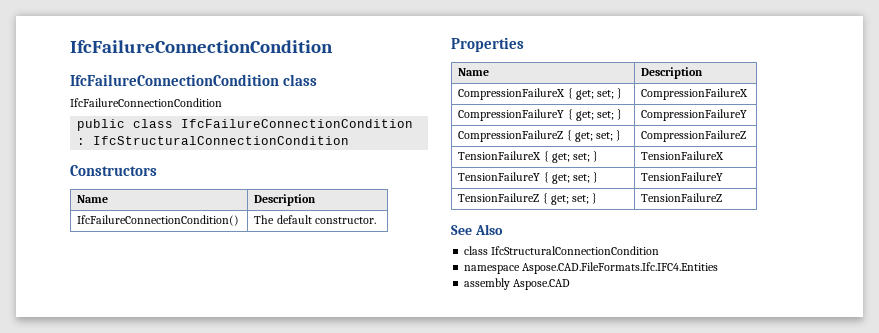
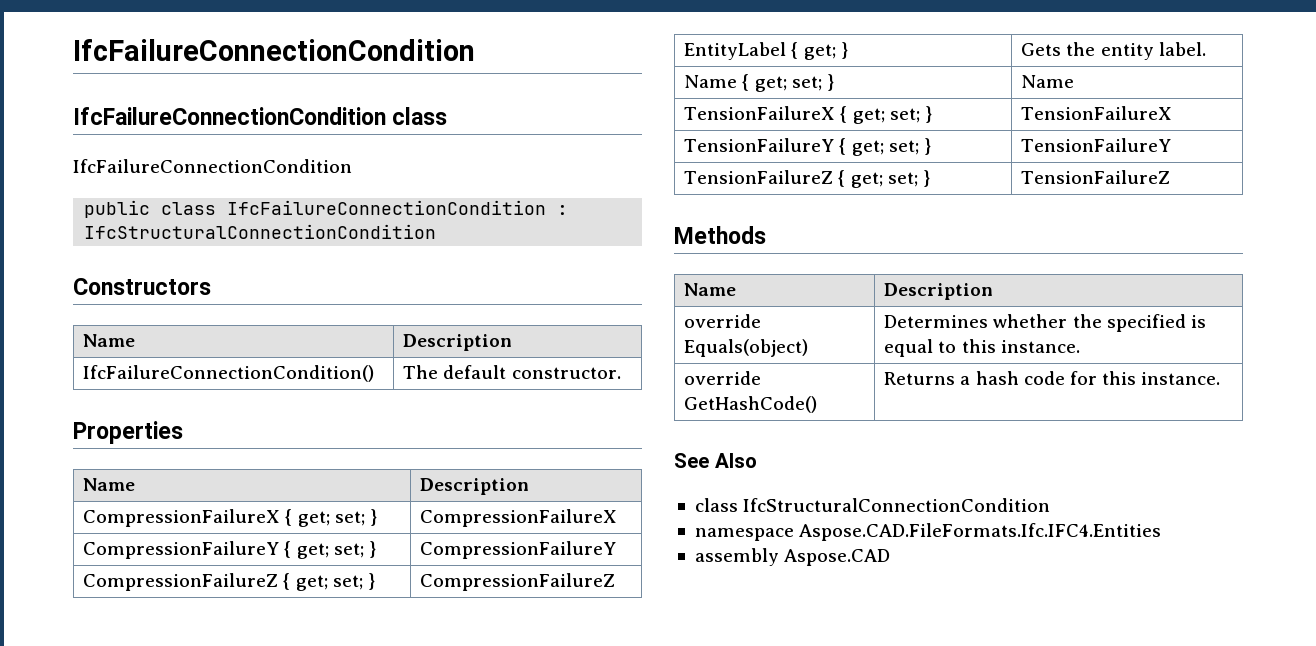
+ EntityLabel { get; } | Gets the entity label.
+ Name { get; set; } | Name
+ Methods
+ Name | Description
+ override Equals(object) | Determines whether the specified is equal to this instance.
+ override GetHashCode() | Returns a hash code for this instance.

